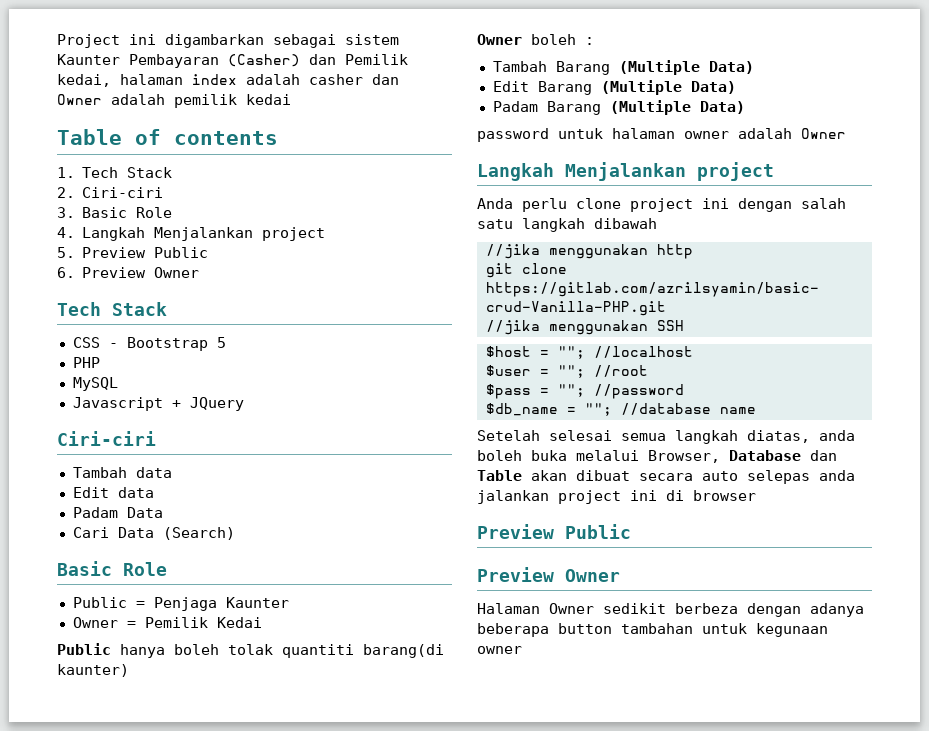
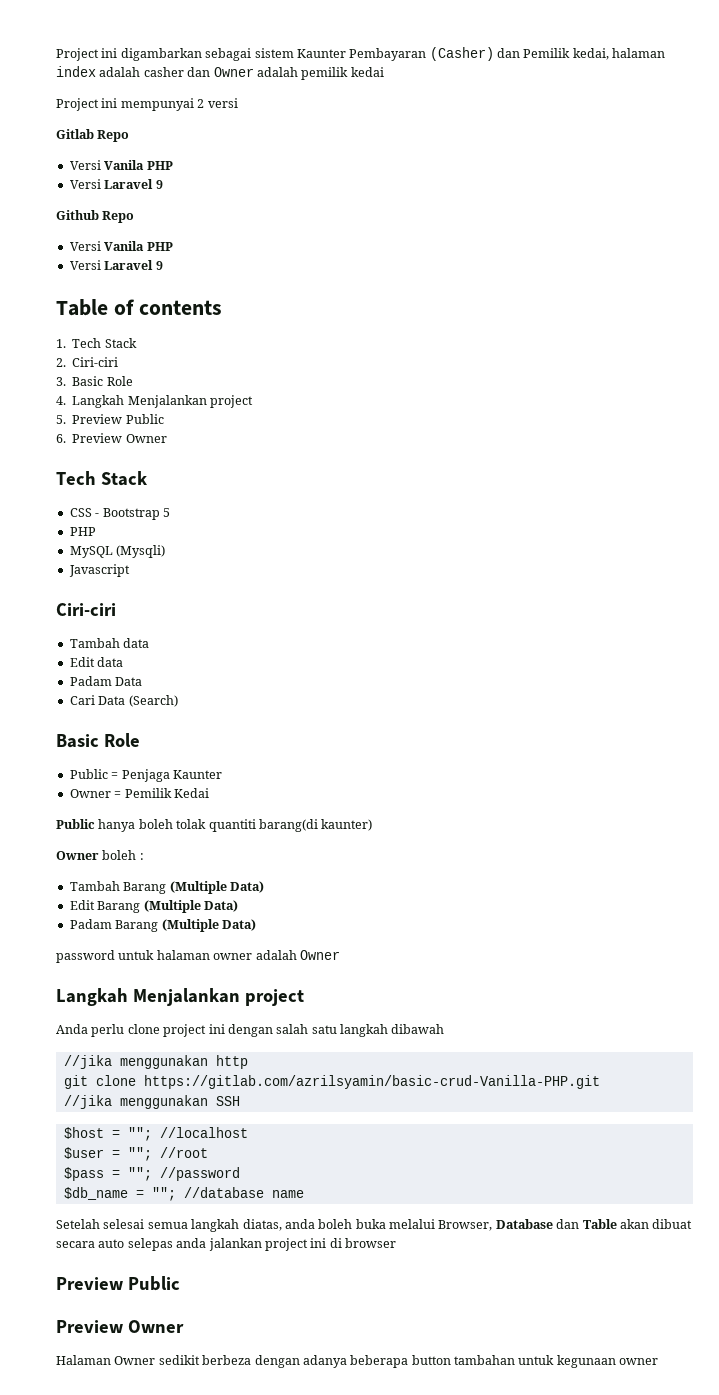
+ Project ini mempunyai 2 versi
+ Gitlab Repo
+ Versi Vanila PHP
+ Versi Laravel 9
+ Github Repo
+ Versi Vanila PHP
+ Versi Laravel 9
- MySQL
+ MySQL (Mysqli)
- Javascript + JQuery
+ Javascript

